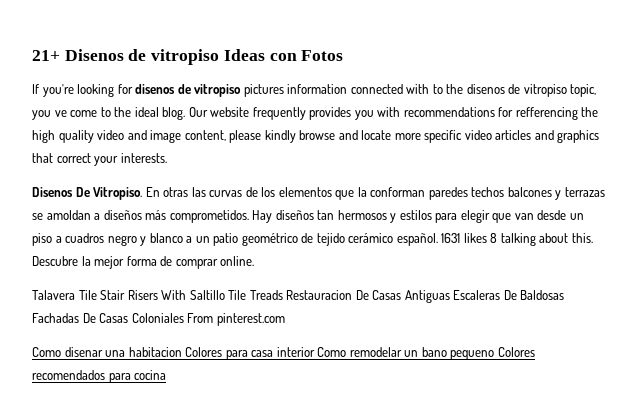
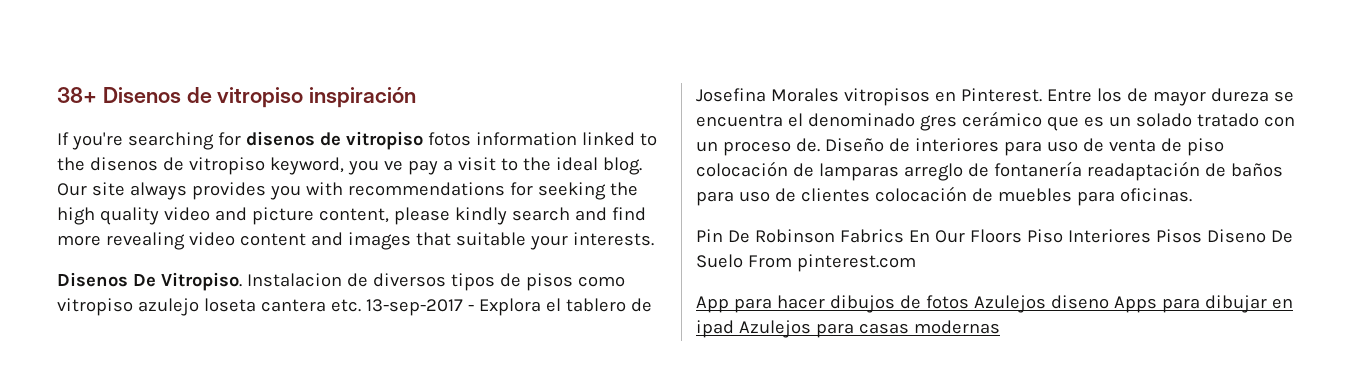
- 21+ Disenos de vitropiso Ideas con Fotos
+ 38+ Disenos de vitropiso inspiración
- If you're looking for disenos de vitropiso pictures information connected with to the disenos de vitropiso topic, you ve come to the ideal blog.
+ If you're searching for disenos de vitropiso fotos information linked to the disenos de vitropiso keyword, you ve pay a visit to the ideal blog.
- Our website frequently provides you with recommendations for refferencing the high quality video and image content, please kindly browse and locate more specific video articles and graphics that correct your interests.
+ Our site always provides you with recommendations for seeking the high quality video and picture content, please kindly search and find more revealing video content and images that suitable your interests.
- En otras las curvas de los elementos que la conforman paredes techos balcones y terrazas se amoldan a diseños más comprometidos. Hay diseños tan hermosos y estilos para elegir que van desde un piso a cuadros negro y blanco a un patio geométrico de tejido cerámico español. 1631 likes 8 talking about this. Descubre la mejor forma de comprar online.
- Talavera Tile Stair Risers With Saltillo Tile Treads Restauracion De Casas Antiguas Escaleras De Baldosas Fachadas De Casas Coloniales From pinterest.com
- Como disenar una habitacion Colores para casa interior Como remodelar un bano pequeno Colores recomendados para cocina
+ Instalacion de diversos tipos de pisos como vitropiso azulejo loseta cantera etc. 13-sep-2017 - Explora el tablero de Josefina Morales vitropisos en Pinterest. Entre los de mayor dureza se encuentra el denominado gres cerámico que es un solado tratado con un proceso de. Diseño de interiores para uso de venta de piso colocación de lamparas arreglo de fontanería readaptación de baños para uso de clientes colocación de muebles para oficinas.
+ Pin De Robinson Fabrics En Our Floors Piso Interiores Pisos Diseno De Suelo From pinterest.com
+ App para hacer dibujos de fotos Azulejos diseno Apps para dibujar en ipad Azulejos para casas modernas

